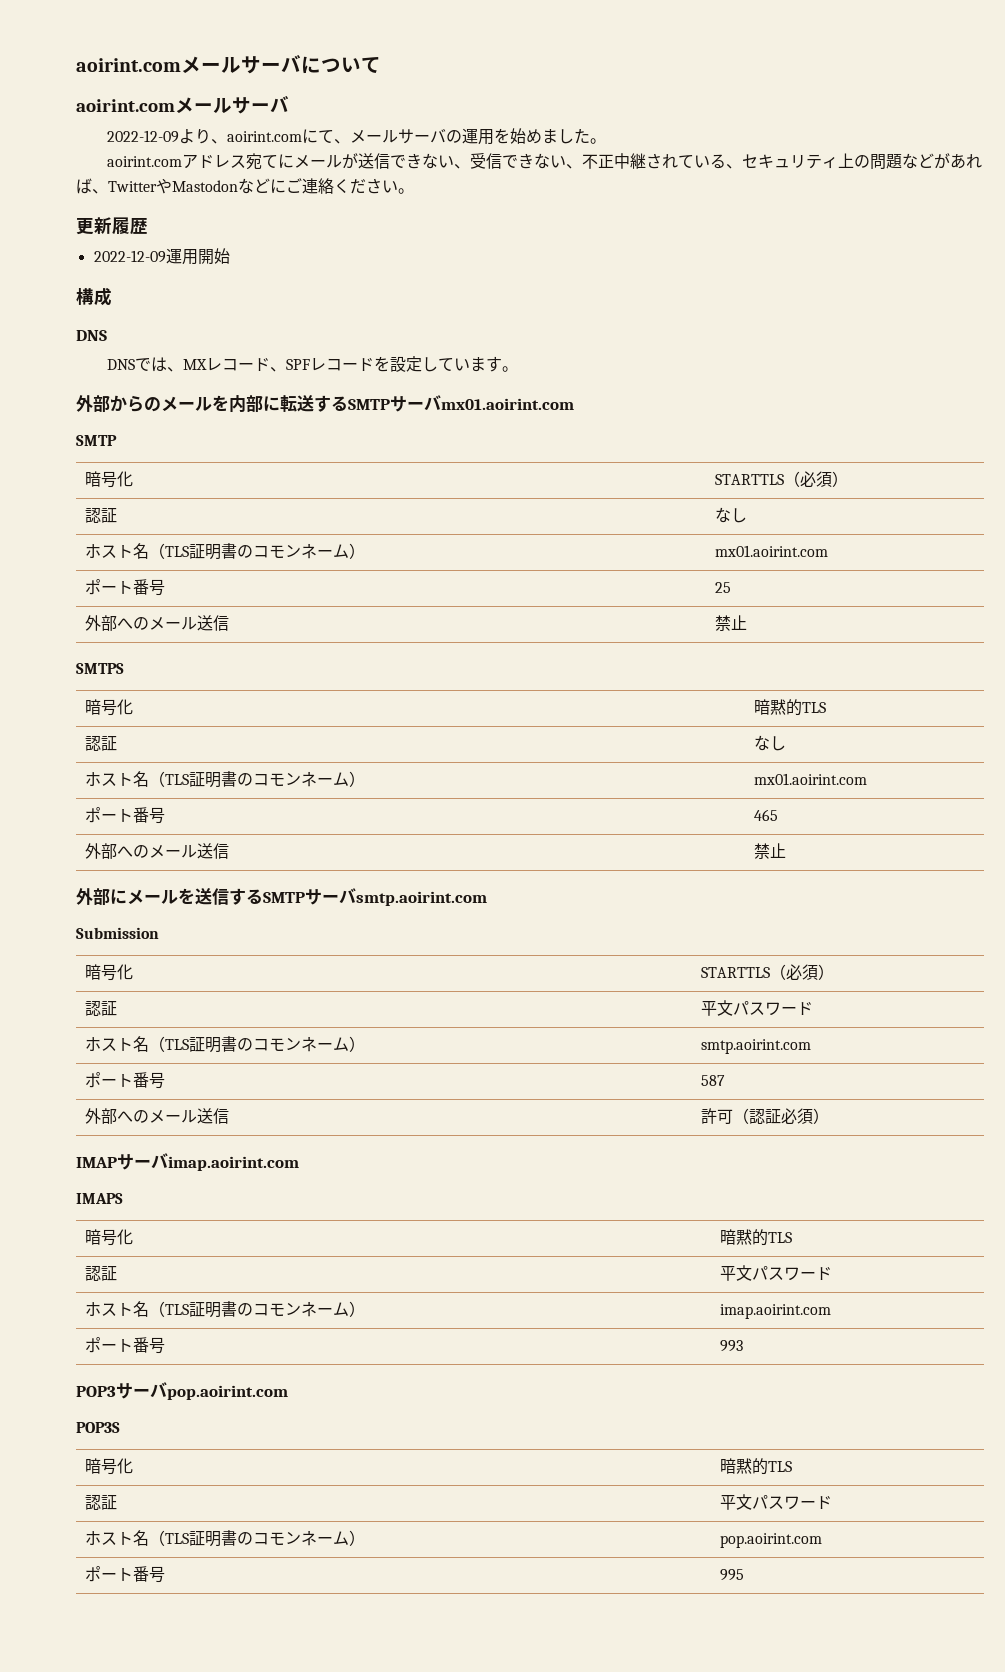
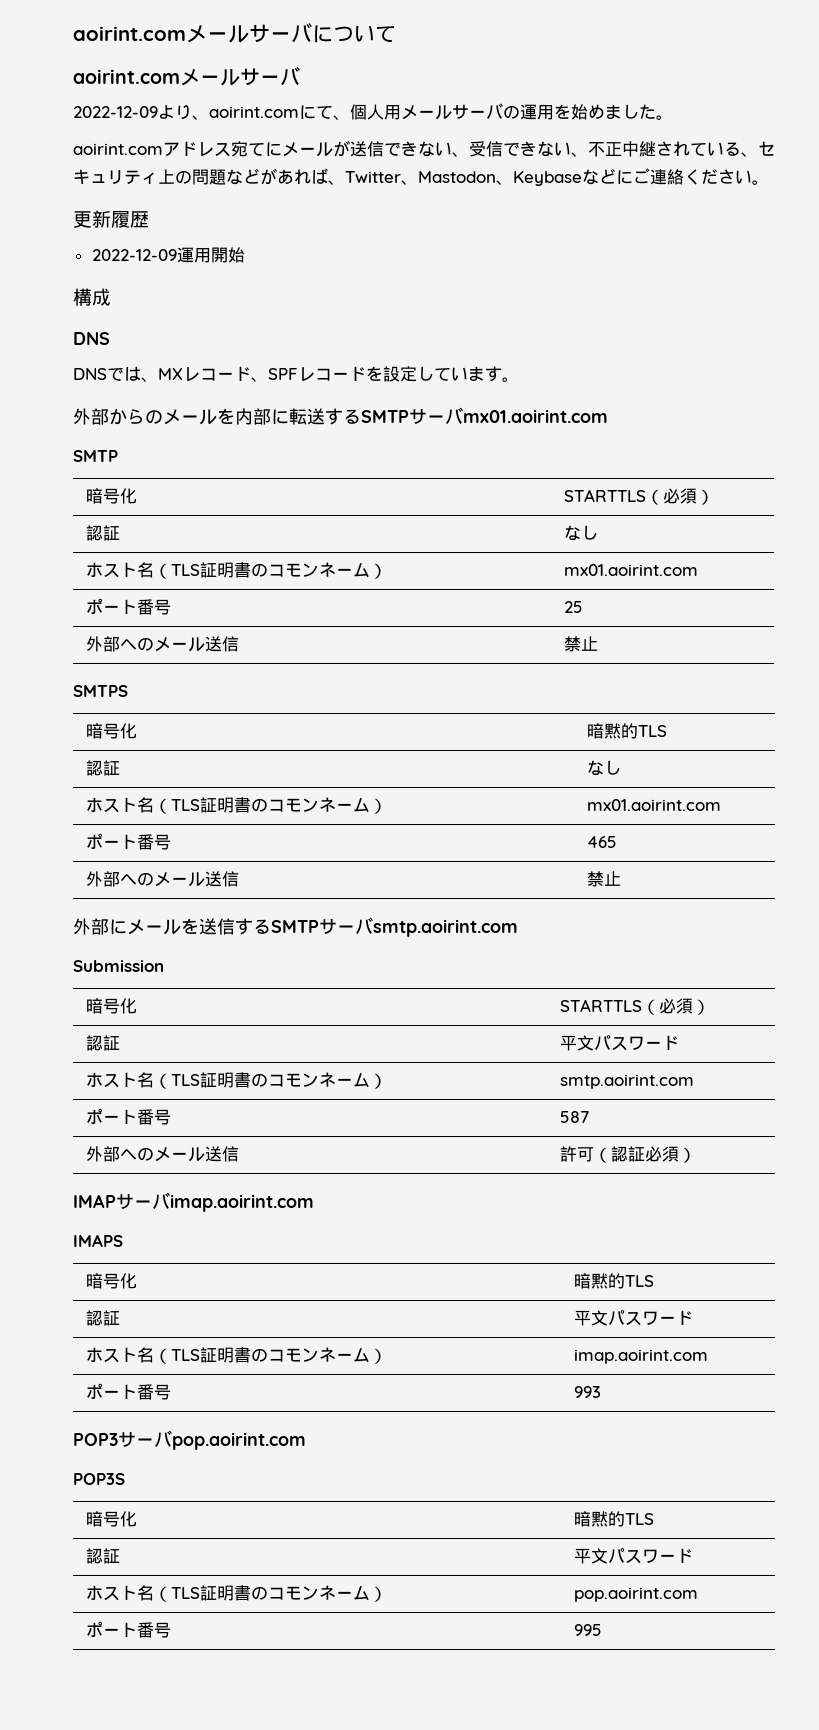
- 2022-12-09より、aoirint.comにて、メールサーバの運用を始めました。
+ 2022-12-09より、aoirint.comにて、個人用メールサーバの運用を始めました。
- aoirint.comアドレス宛てにメールが送信できない、受信できない、不正中継されている、セキュリティ上の問題などがあれば、TwitterやMastodonなどにご連絡ください。
+ aoirint.comアドレス宛てにメールが送信できない、受信できない、不正中継されている、セキュリティ上の問題などがあれば、Twitter、Mastodon、Keybaseなどにご連絡ください。

